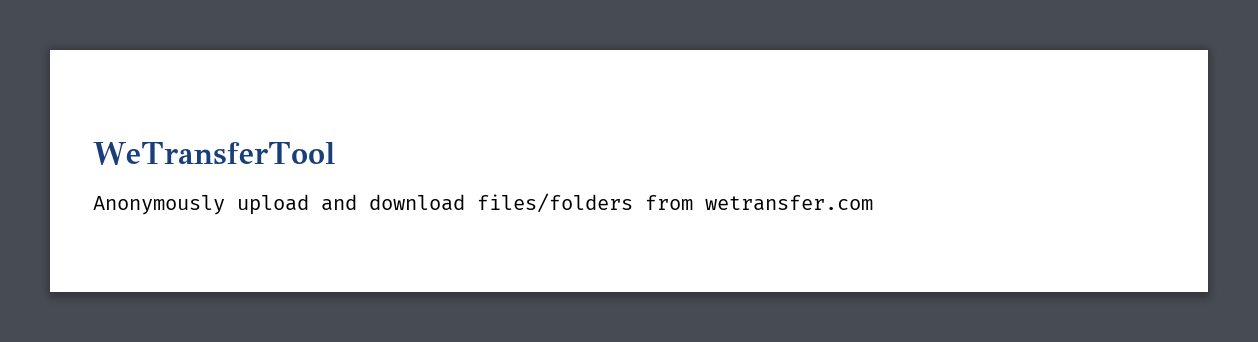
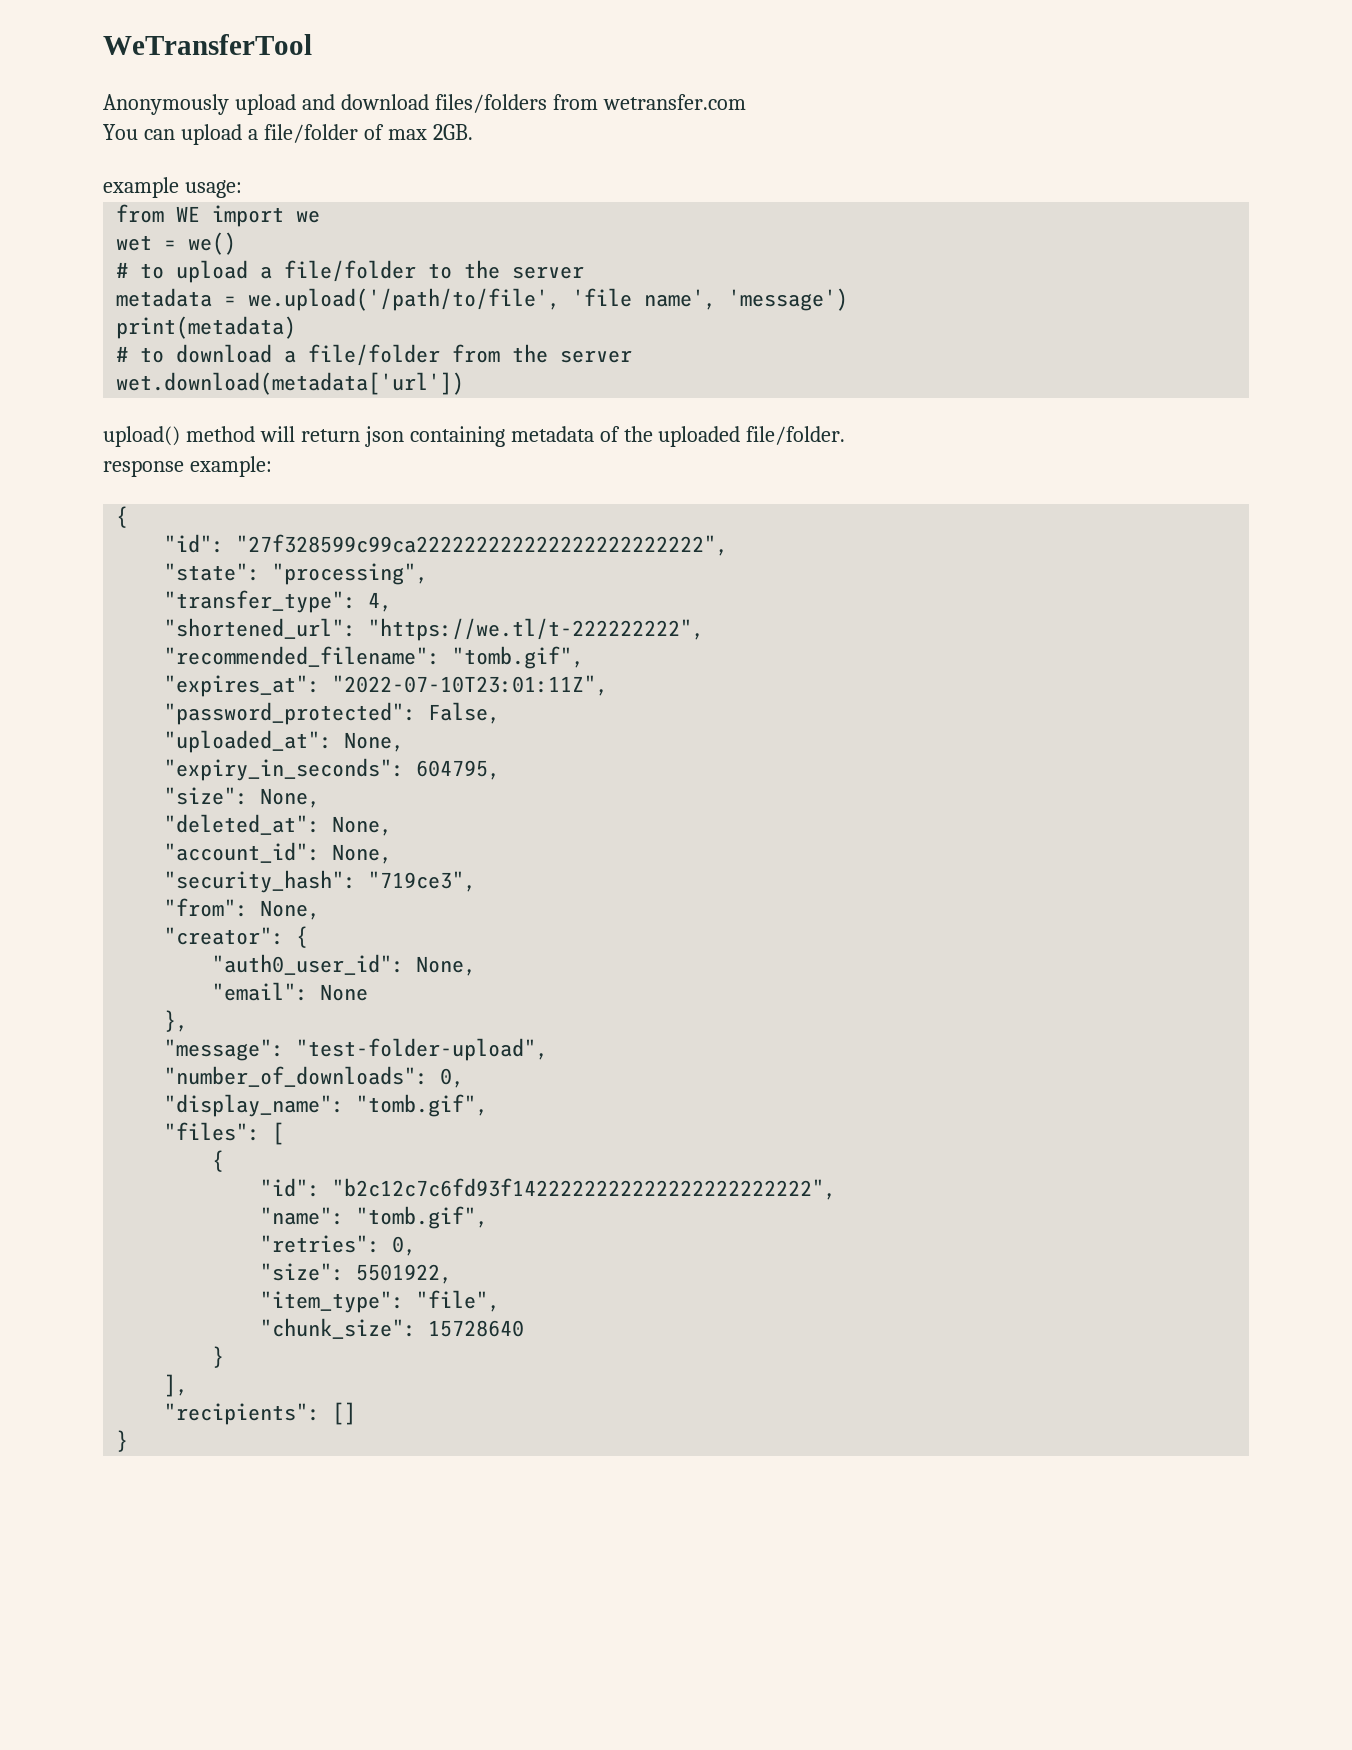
+ You can upload a file/folder of max 2GB.
+ example usage:
+ from WE import we
+ wet = we()
+ # to upload a file/folder to the server
+ metadata = we.upload('/path/to/file', 'file name', 'message')
+ print(metadata)
+ # to download a file/folder from the server
+ wet.download(metadata['url'])
+ upload() method will return json containing metadata of the uploaded file/folder.
+ response example:
+ {
+ "id": "27f328599c99ca222222222222222222222222",
+ "state": "processing",
+ "transfer_type": 4,
+ "shortened_url": "https://we.tl/t-222222222",
+ "recommended_filename": "tomb.gif",
+ "expires_at": "2022-07-10T23:01:11Z",
+ "password_protected": False,
+ "uploaded_at": None,
+ "expiry_in_seconds": 604795,
+ "size": None,
+ "deleted_at": None,
+ "account_id": None,
+ "security_hash": "719ce3",
+ "from": None,
+ "creator": {
+ "auth0_user_id": None,
+ "email": None
+ },
+ "message": "test-folder-upload",
+ "number_of_downloads": 0,
+ "display_name": "tomb.gif",
+ "files": [
+ {
+ "id": "b2c12c7c6fd93f1422222222222222222222222",
+ "name": "tomb.gif",
+ "retries": 0,
+ "size": 5501922,
+ "item_type": "file",
+ "chunk_size": 15728640
+ }
+ ],
+ "recipients": []
+ }

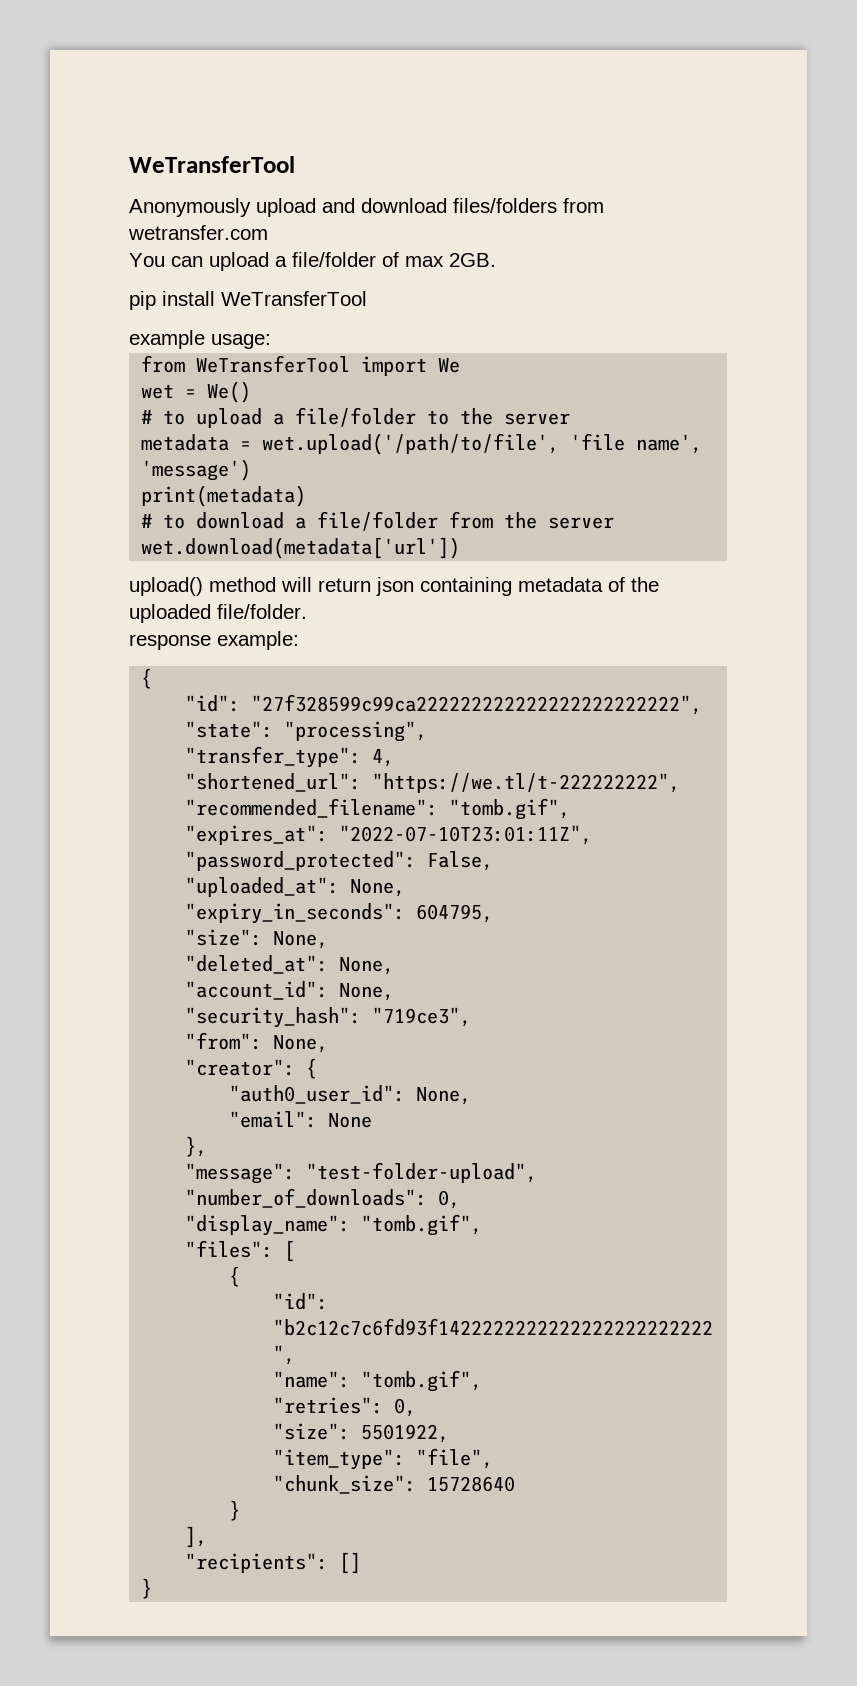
+ pip install WeTransferTool
- from WE import we
+ from WeTransferTool import We
- wet = we()
+ wet = We()
- metadata = we.upload('/path/to/file', 'file name', 'message')
+ metadata = wet.upload('/path/to/file', 'file name', 'message')

